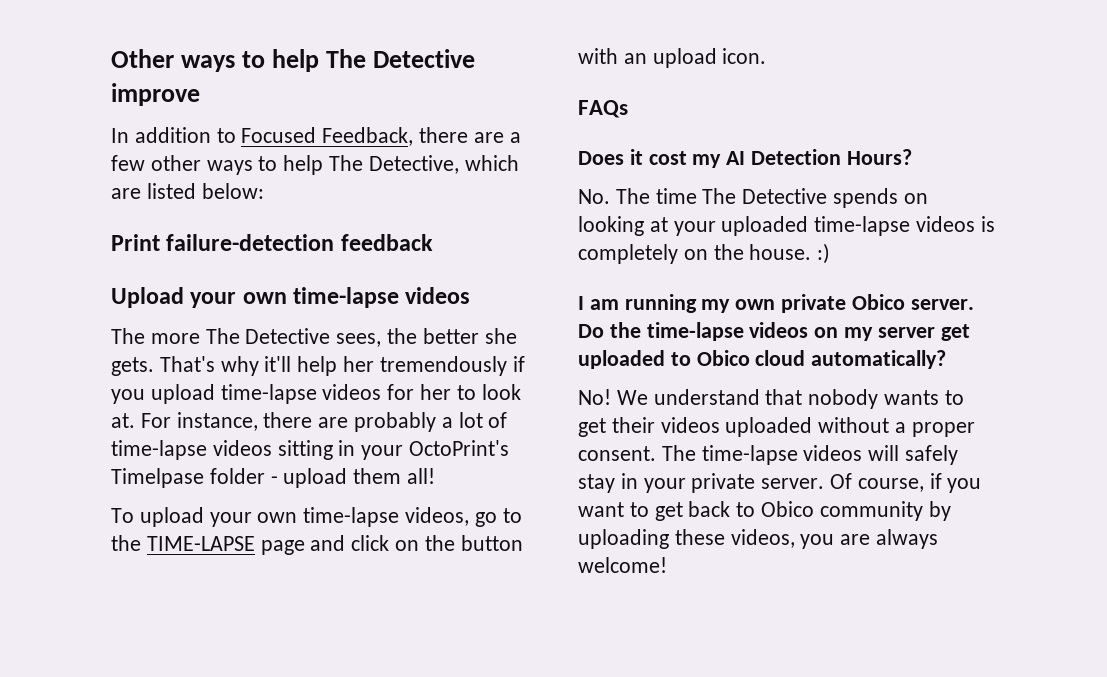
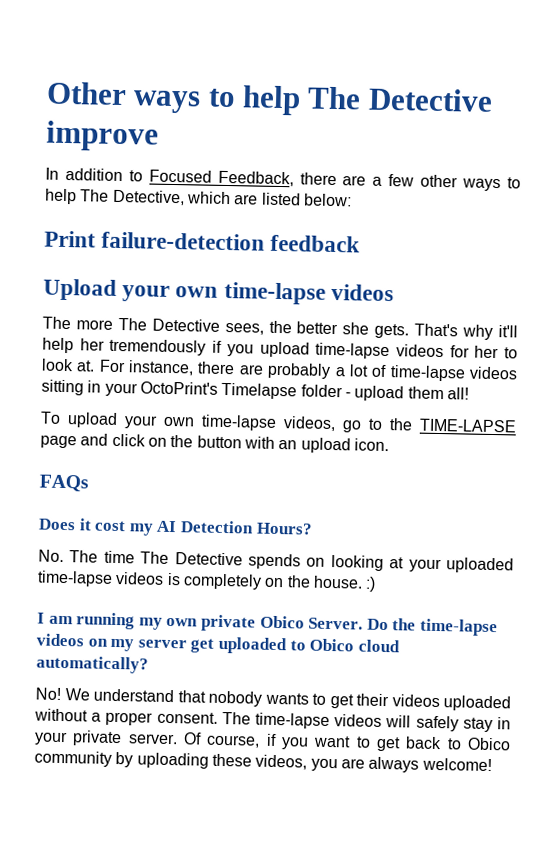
- For instance, there are probably a lot of time-lapse videos sitting in your OctoPrint's Timelpase folder - upload them all!
+ For instance, there are probably a lot of time-lapse videos sitting in your OctoPrint's Timelapse folder - upload them all!
- I am running my own private Obico server.
+ I am running my own private Obico Server.

